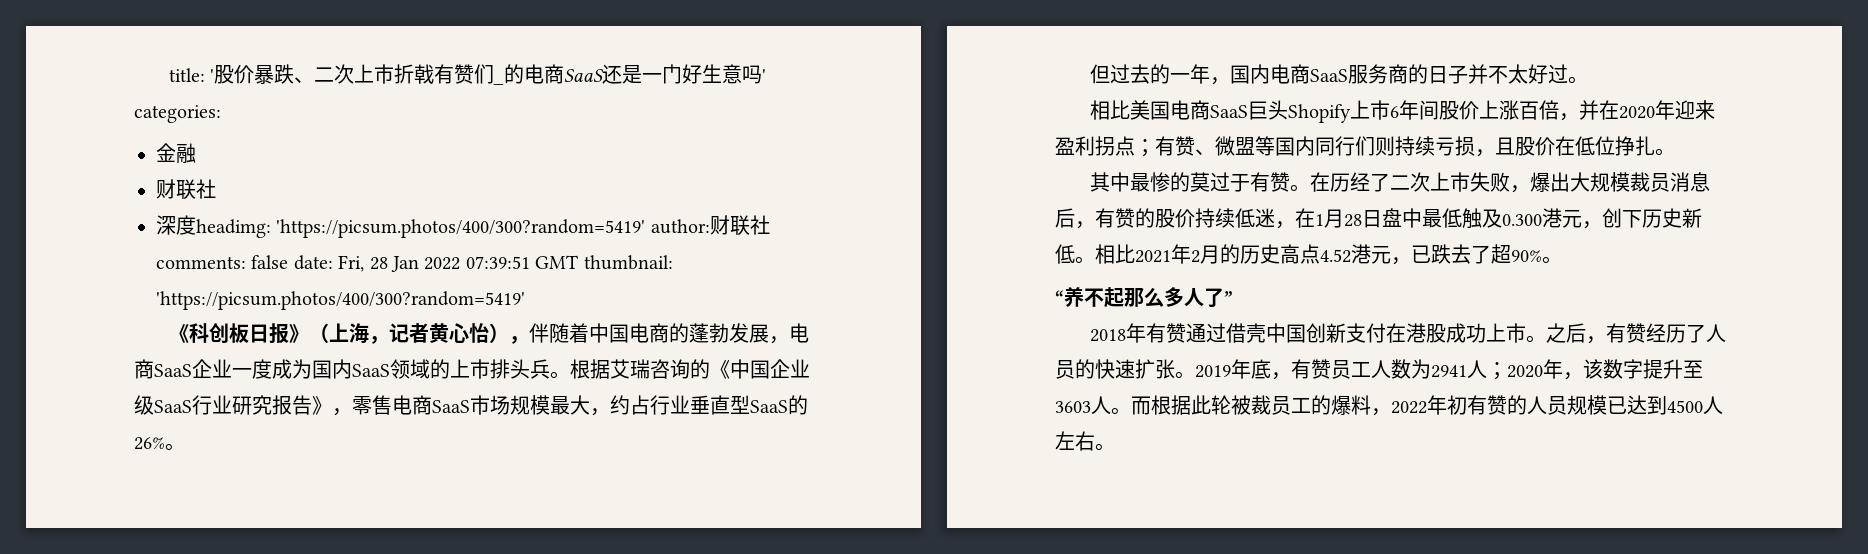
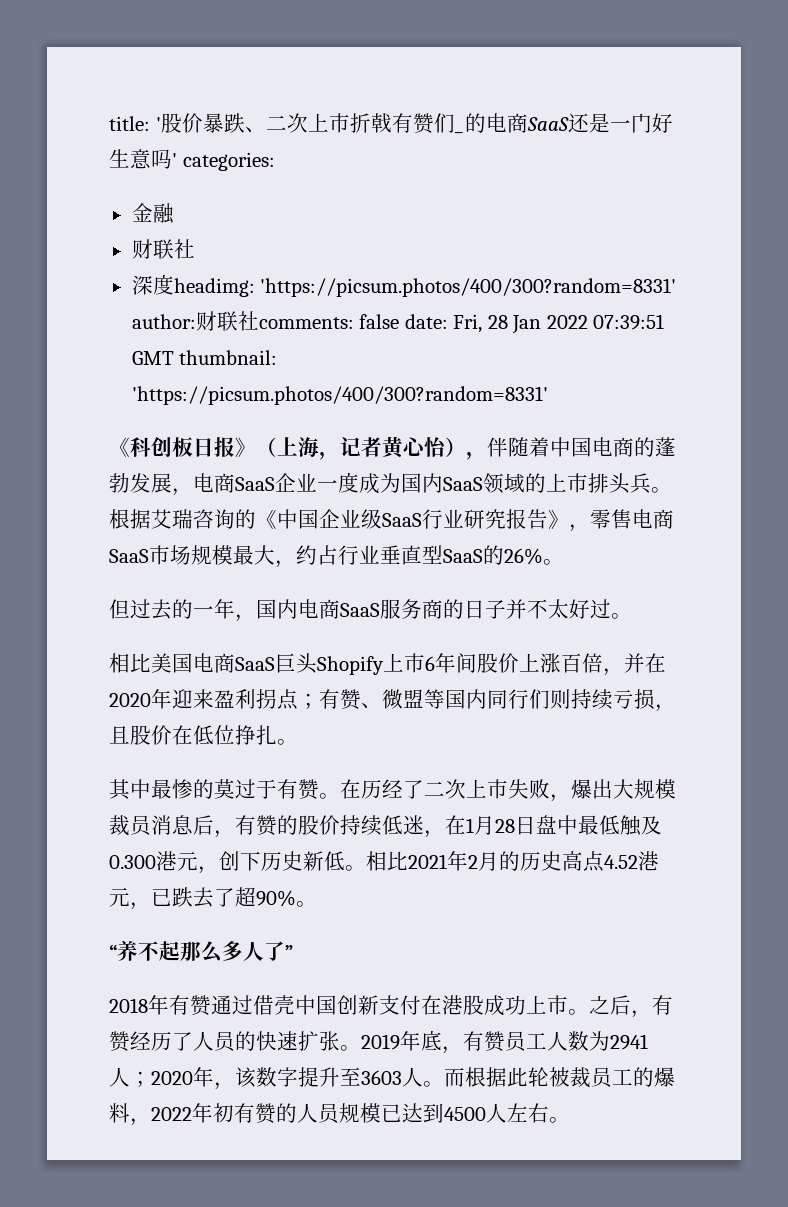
- 深度headimg: 'https://picsum.photos/400/300?random=5419' author:财联社comments: false date: Fri, 28 Jan 2022 07:39:51 GMT thumbnail: 'https://picsum.photos/400/300?random=5419'
+ 深度headimg: 'https://picsum.photos/400/300?random=8331' author:财联社comments: false date: Fri, 28 Jan 2022 07:39:51 GMT thumbnail: 'https://picsum.photos/400/300?random=8331'

